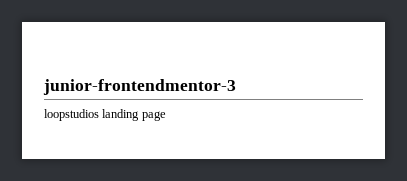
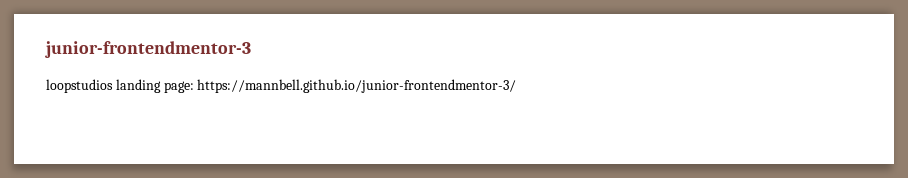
- loopstudios landing page
+ loopstudios landing page: https://mannbell.github.io/junior-frontendmentor-3/

